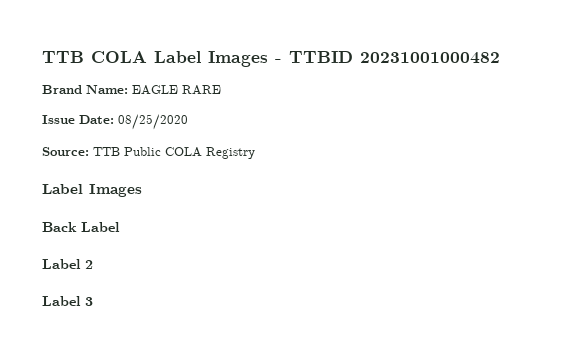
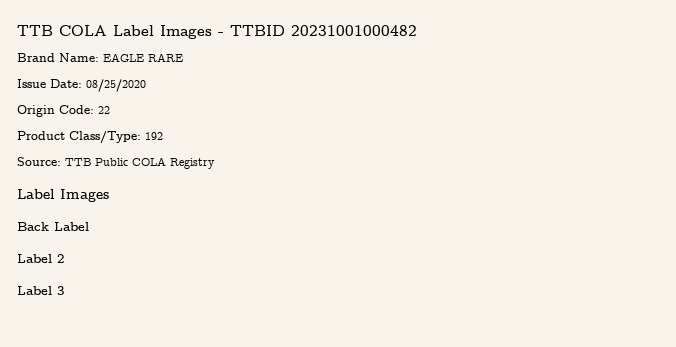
+ Origin Code: 22
+ Product Class/Type: 192

